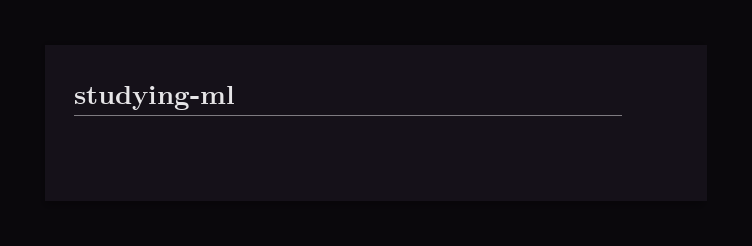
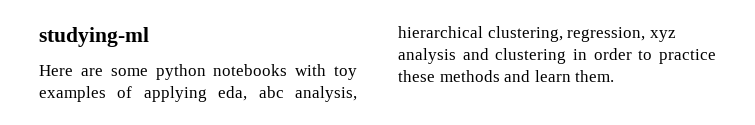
+ Here are some python notebooks with toy examples of applying eda, abc analysis, hierarchical clustering, regression, xyz analysis and clustering in order to practice these methods and learn them.

